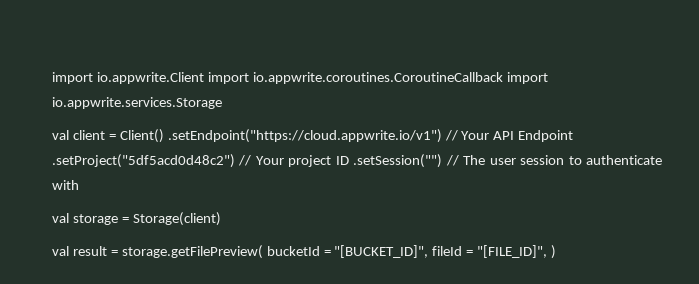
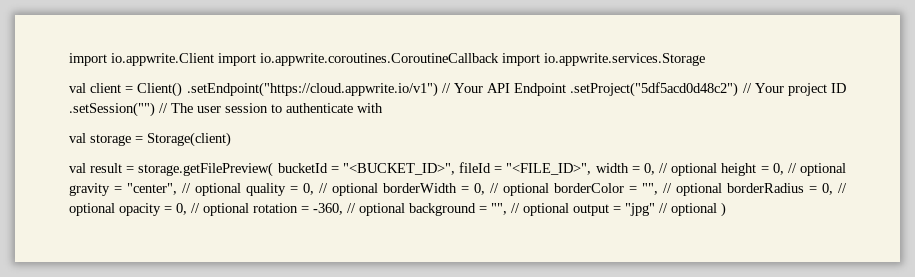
- val result = storage.getFilePreview( bucketId = "[BUCKET_ID]", fileId = "[FILE_ID]", )
+ val result = storage.getFilePreview( bucketId = "<BUCKET_ID>", fileId = "<FILE_ID>", width = 0, // optional height = 0, // optional gravity = "center", // optional quality = 0, // optional borderWidth = 0, // optional borderColor = "", // optional borderRadius = 0, // optional opacity = 0, // optional rotation = -360, // optional background = "", // optional output = "jpg" // optional )

